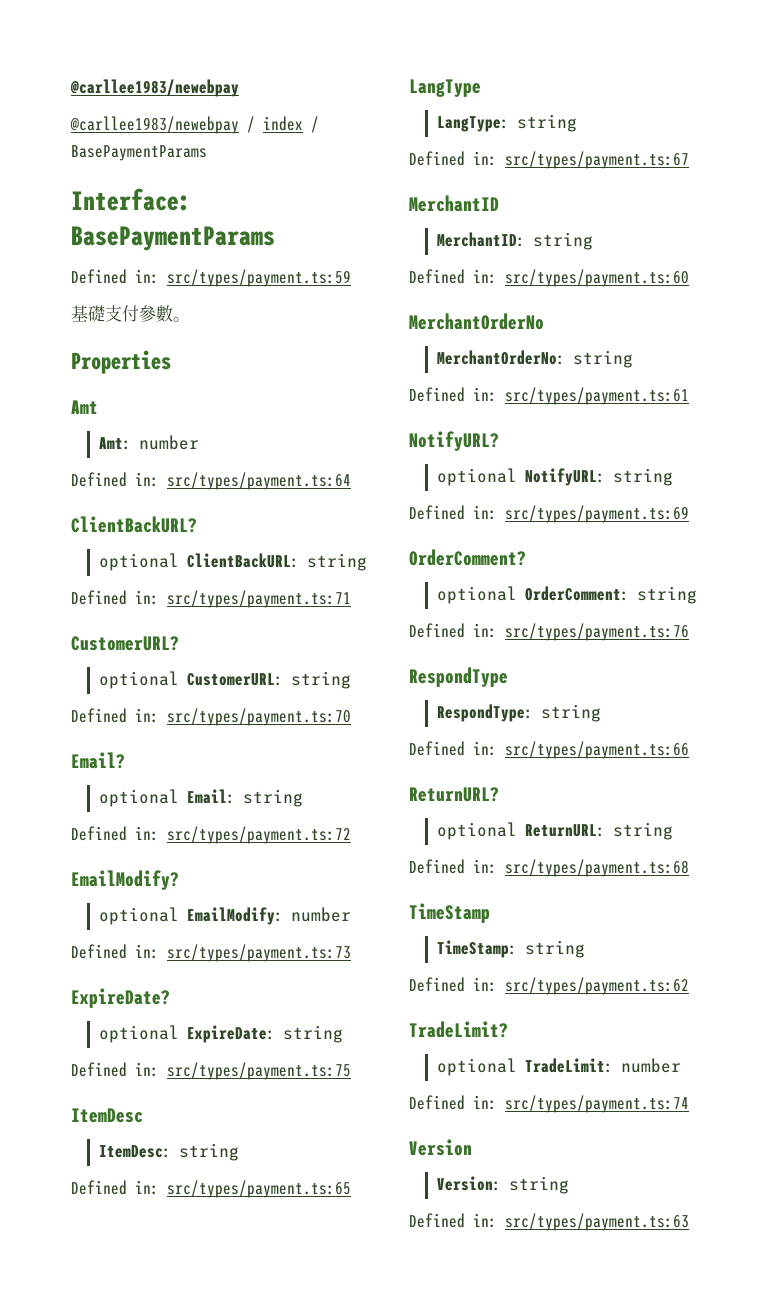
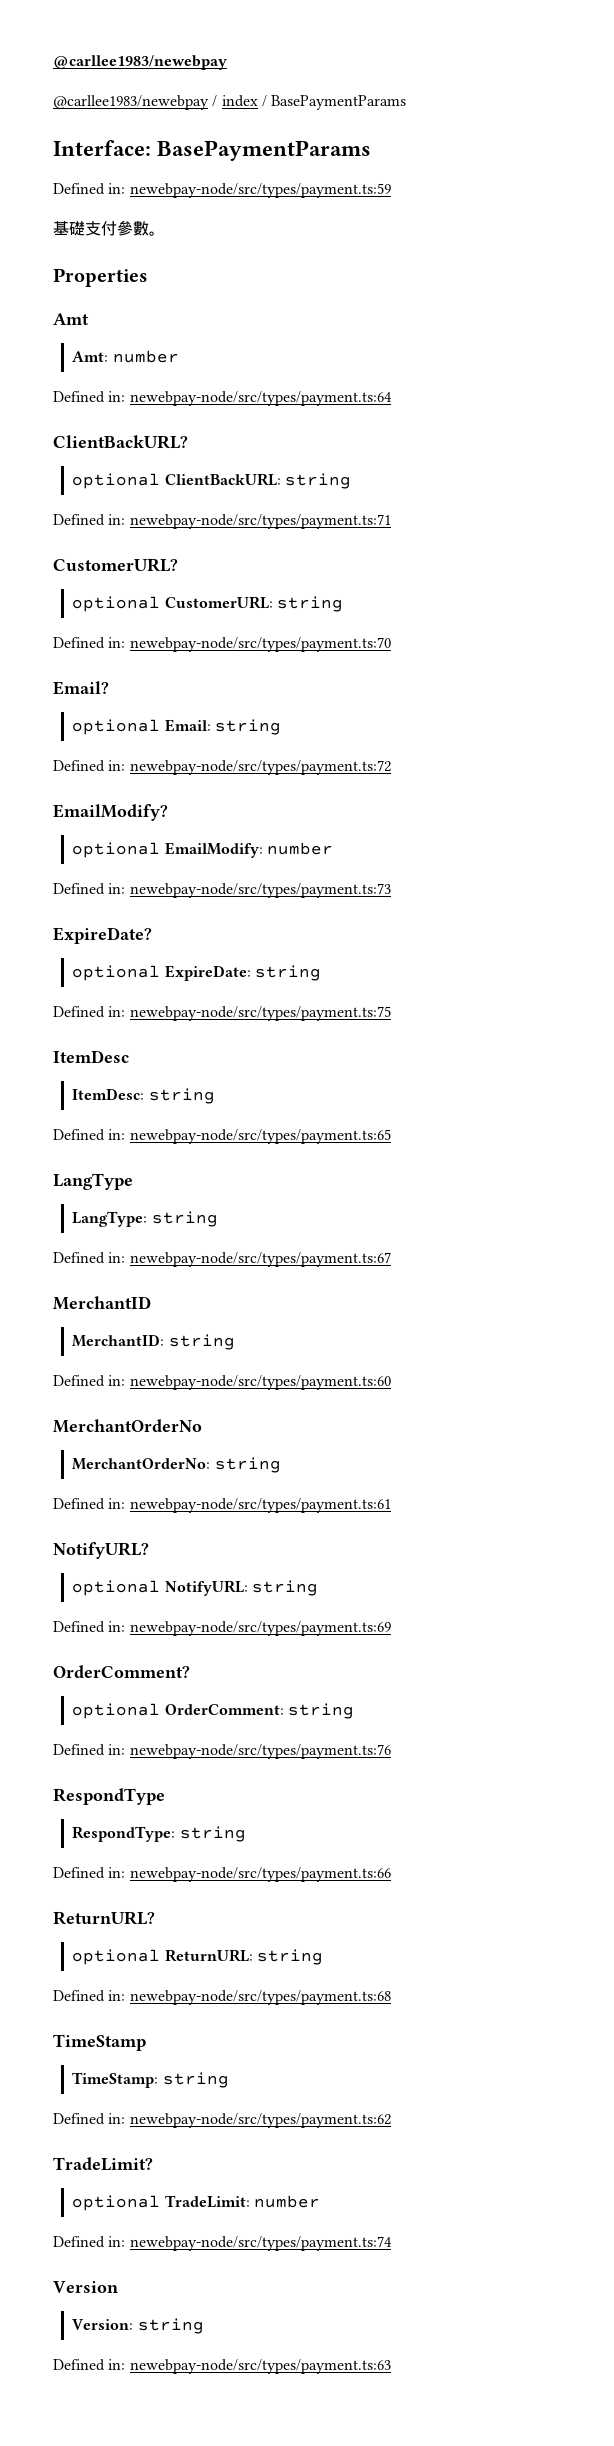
- Defined in: src/types/payment.ts:59
+ Defined in: newebpay-node/src/types/payment.ts:59
- Defined in: src/types/payment.ts:64
+ Defined in: newebpay-node/src/types/payment.ts:64
- Defined in: src/types/payment.ts:71
+ Defined in: newebpay-node/src/types/payment.ts:71
- Defined in: src/types/payment.ts:70
+ Defined in: newebpay-node/src/types/payment.ts:70
- Defined in: src/types/payment.ts:72
+ Defined in: newebpay-node/src/types/payment.ts:72
- Defined in: src/types/payment.ts:73
+ Defined in: newebpay-node/src/types/payment.ts:73
- Defined in: src/types/payment.ts:75
+ Defined in: newebpay-node/src/types/payment.ts:75
- Defined in: src/types/payment.ts:65
+ Defined in: newebpay-node/src/types/payment.ts:65
- Defined in: src/types/payment.ts:67
+ Defined in: newebpay-node/src/types/payment.ts:67
- Defined in: src/types/payment.ts:60
+ Defined in: newebpay-node/src/types/payment.ts:60
- Defined in: src/types/payment.ts:61
+ Defined in: newebpay-node/src/types/payment.ts:61
- Defined in: src/types/payment.ts:69
+ Defined in: newebpay-node/src/types/payment.ts:69
- Defined in: src/types/payment.ts:76
+ Defined in: newebpay-node/src/types/payment.ts:76
- Defined in: src/types/payment.ts:66
+ Defined in: newebpay-node/src/types/payment.ts:66
- Defined in: src/types/payment.ts:68
+ Defined in: newebpay-node/src/types/payment.ts:68
- Defined in: src/types/payment.ts:62
+ Defined in: newebpay-node/src/types/payment.ts:62
- Defined in: src/types/payment.ts:74
+ Defined in: newebpay-node/src/types/payment.ts:74
- Defined in: src/types/payment.ts:63
+ Defined in: newebpay-node/src/types/payment.ts:63

